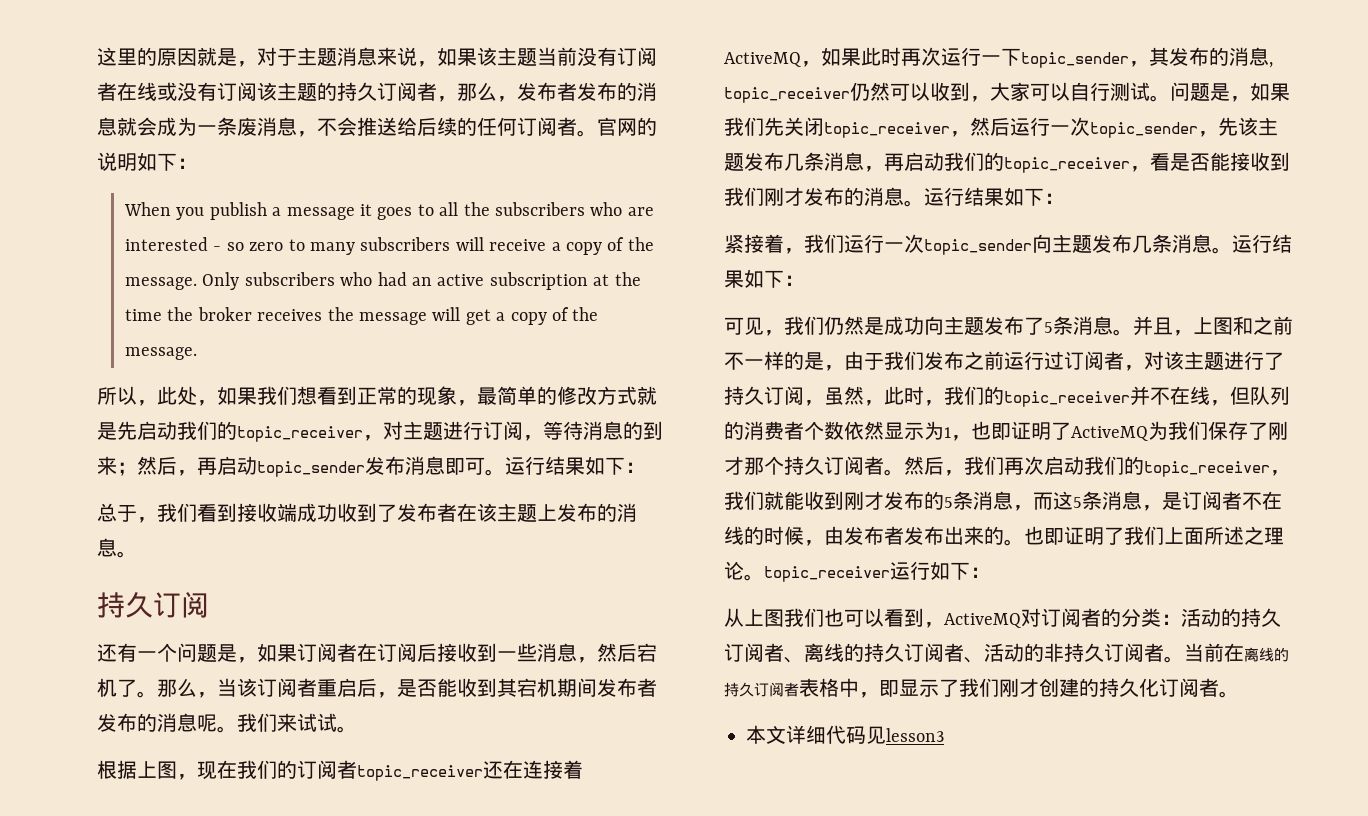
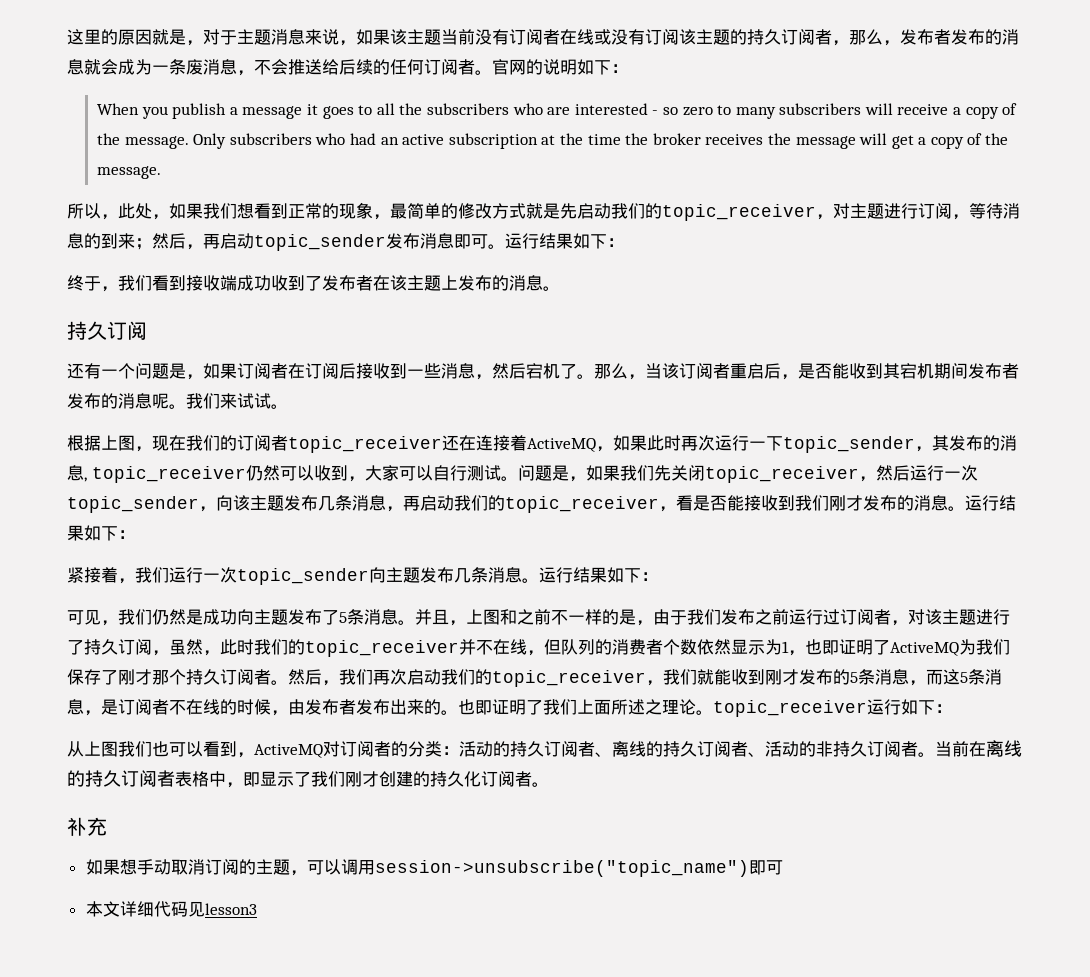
- 总于，我们看到接收端成功收到了发布者在该主题上发布的消息。
+ 终于，我们看到接收端成功收到了发布者在该主题上发布的消息。
- 问题是，如果我们先关闭topic_receiver，然后运行一次topic_sender，先该主题发布几条消息，再启动我们的topic_receiver，看是否能接收到我们刚才发布的消息。
+ 问题是，如果我们先关闭topic_receiver，然后运行一次topic_sender，向该主题发布几条消息，再启动我们的topic_receiver，看是否能接收到我们刚才发布的消息。
- 并且，上图和之前不一样的是，由于我们发布之前运行过订阅者，对该主题进行了持久订阅，虽然，此时，我们的topic_receiver并不在线，但队列的消费者个数依然显示为1，也即证明了ActiveMQ为我们保存了刚才那个持久订阅者。
+ 并且，上图和之前不一样的是，由于我们发布之前运行过订阅者，对该主题进行了持久订阅，虽然，此时我们的topic_receiver并不在线，但队列的消费者个数依然显示为1，也即证明了ActiveMQ为我们保存了刚才那个持久订阅者。
+ 补充
+ 如果想手动取消订阅的主题，可以调用session->unsubscribe("topic_name")即可

